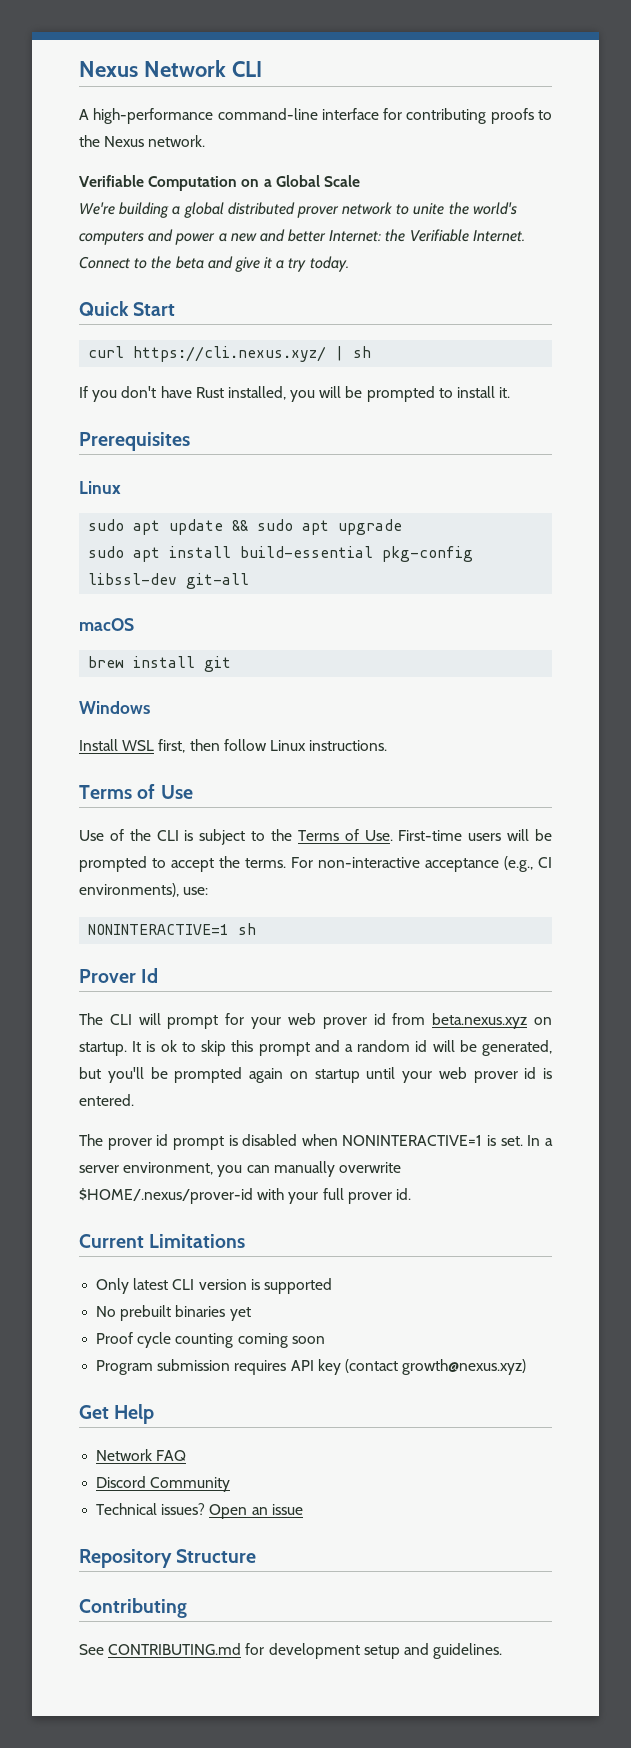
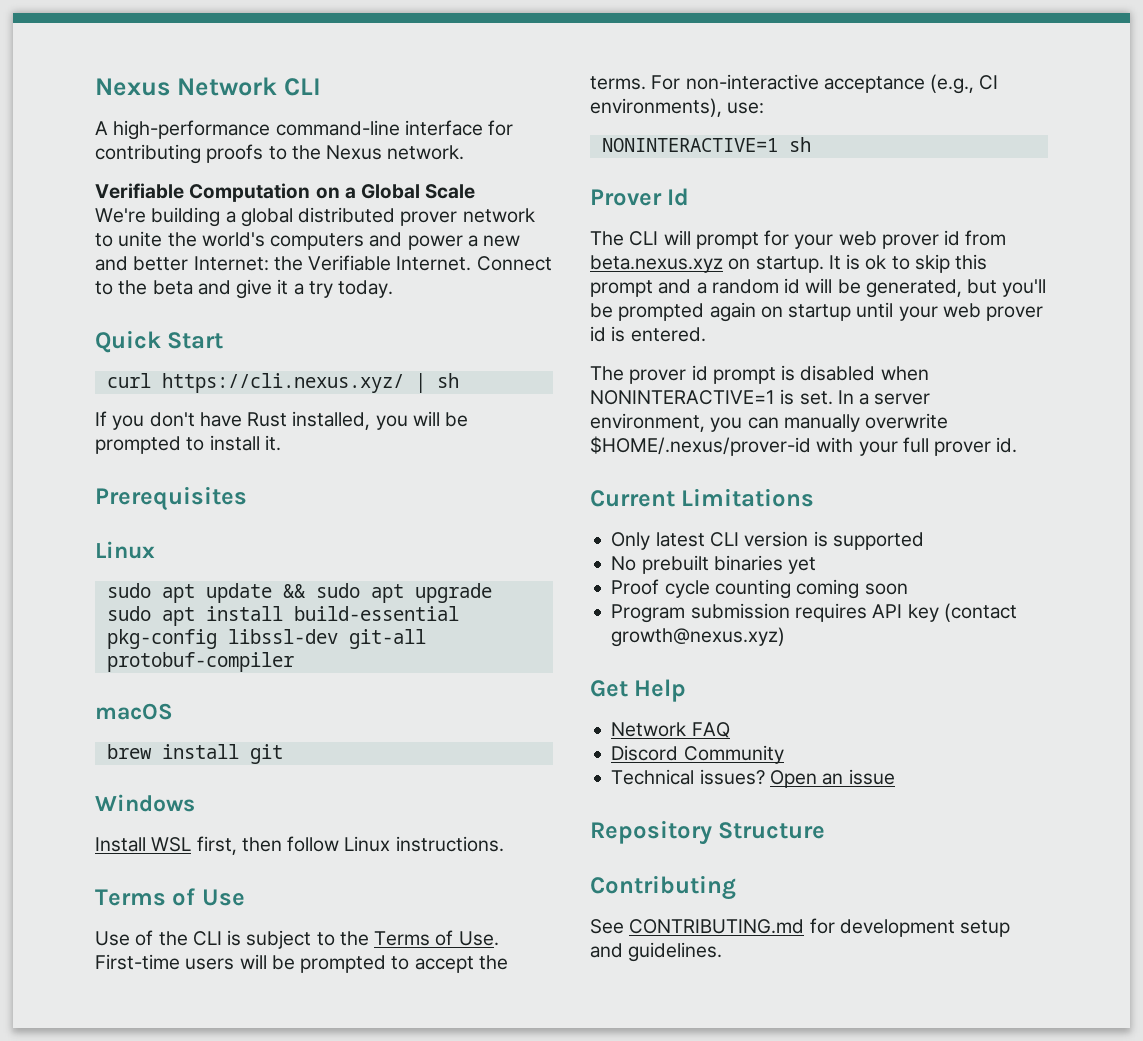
- sudo apt install build-essential pkg-config libssl-dev git-all
+ sudo apt install build-essential pkg-config libssl-dev git-all protobuf-compiler

